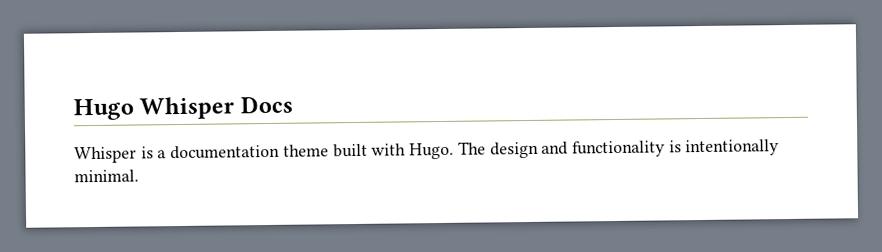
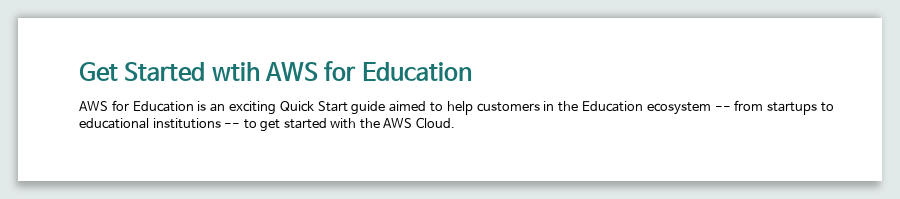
- Hugo Whisper Docs
- Whisper is a documentation theme built with Hugo. The design and functionality is intentionally minimal.
+ Get Started wtih AWS for Education
+ AWS for Education is an exciting Quick Start guide aimed to help customers in the Education ecosystem -- from startups to educational institutions -- to get started with the AWS Cloud.

